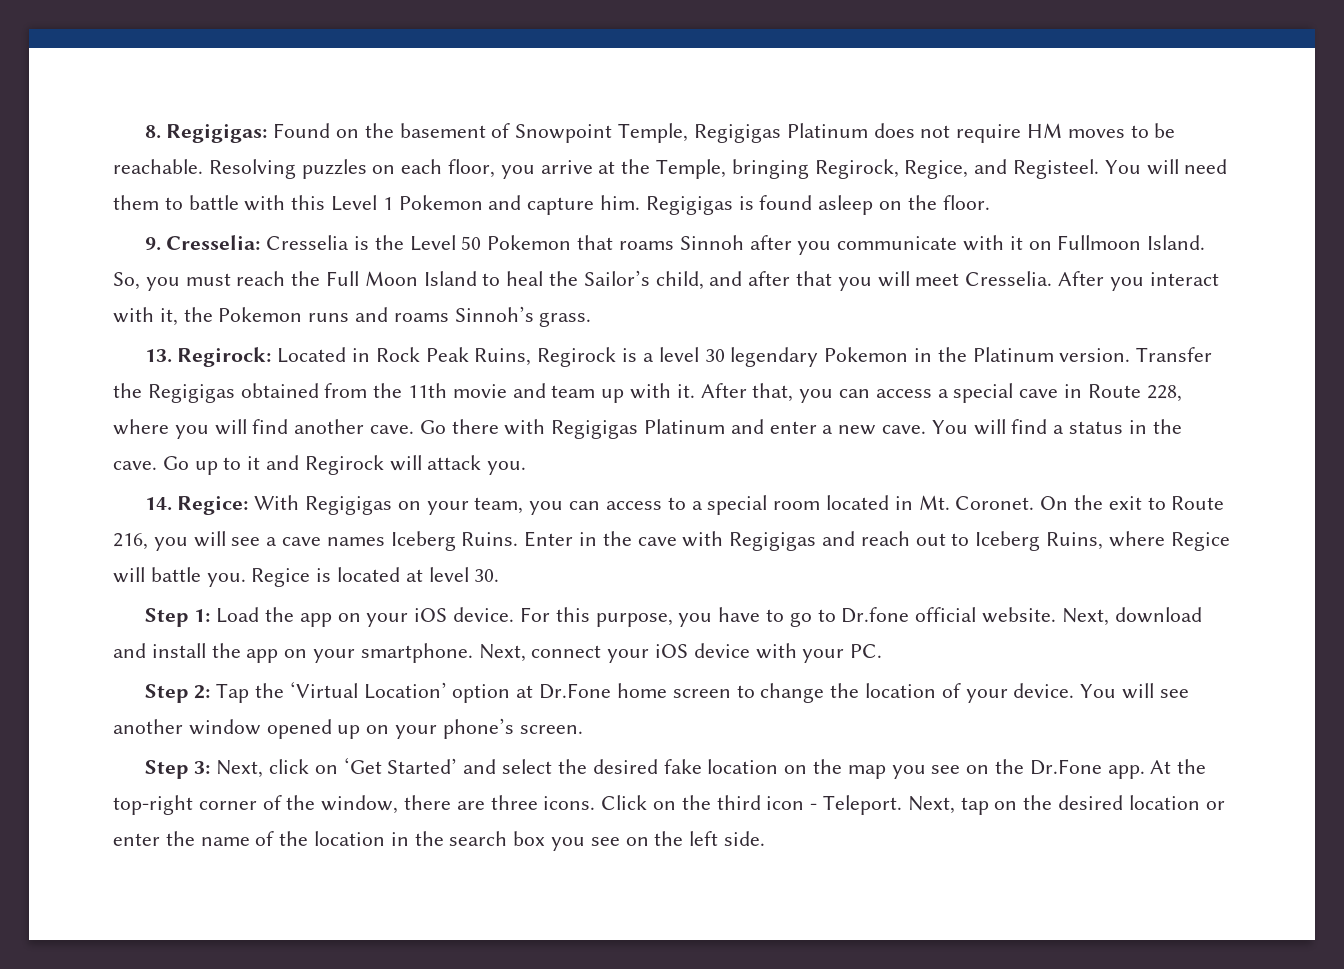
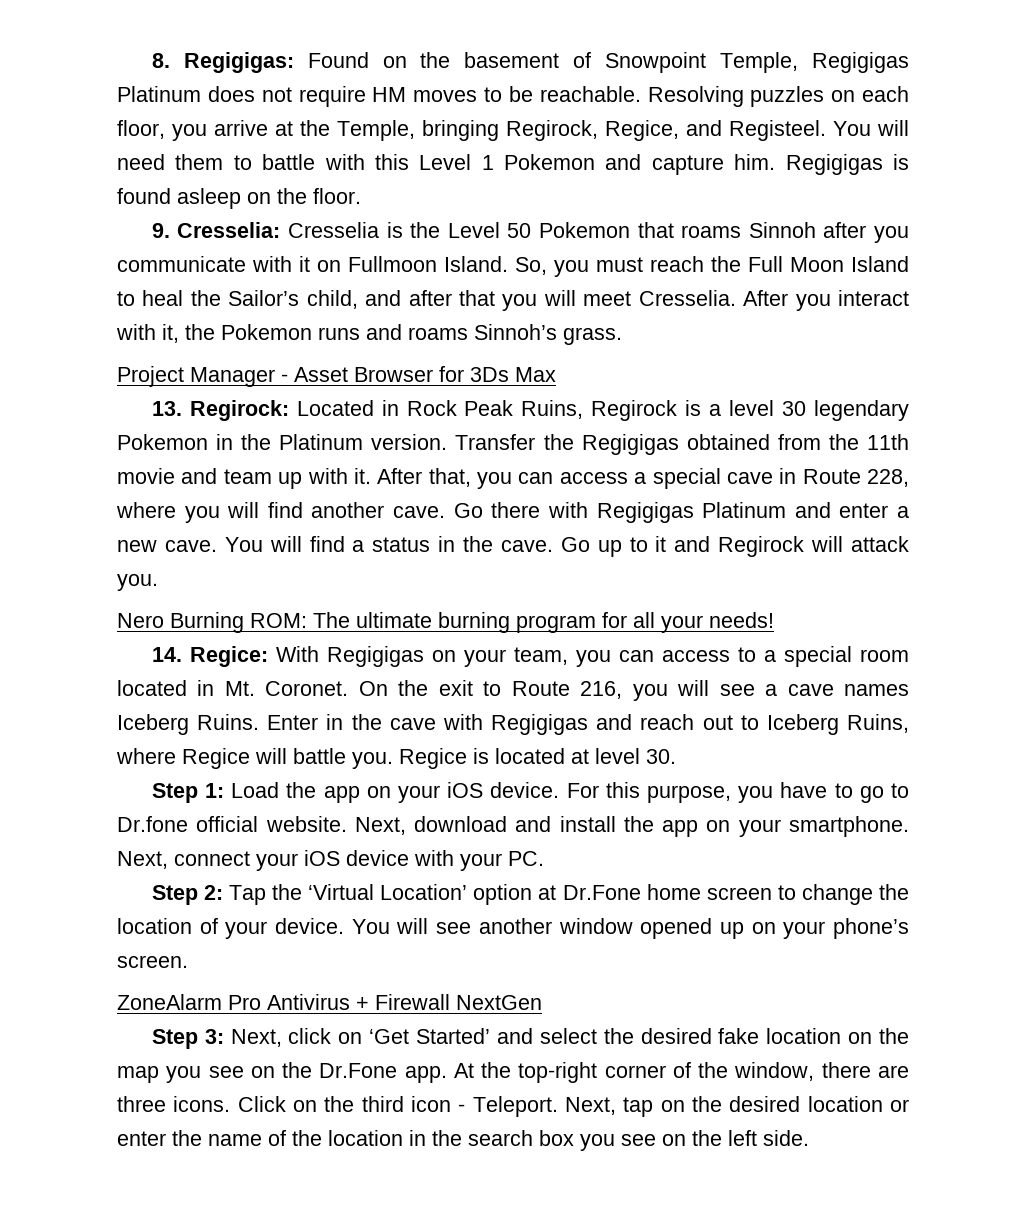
+ Project Manager - Asset Browser for 3Ds Max
+ Nero Burning ROM: The ultimate burning program for all your needs!
+ ZoneAlarm Pro Antivirus + Firewall NextGen

